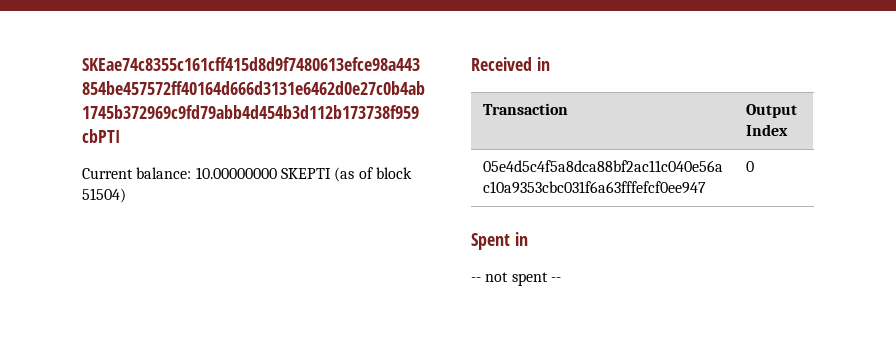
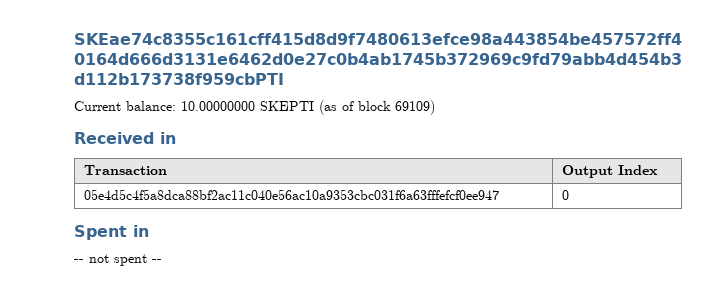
- Current balance: 10.00000000 SKEPTI (as of block 51504)
+ Current balance: 10.00000000 SKEPTI (as of block 69109)

